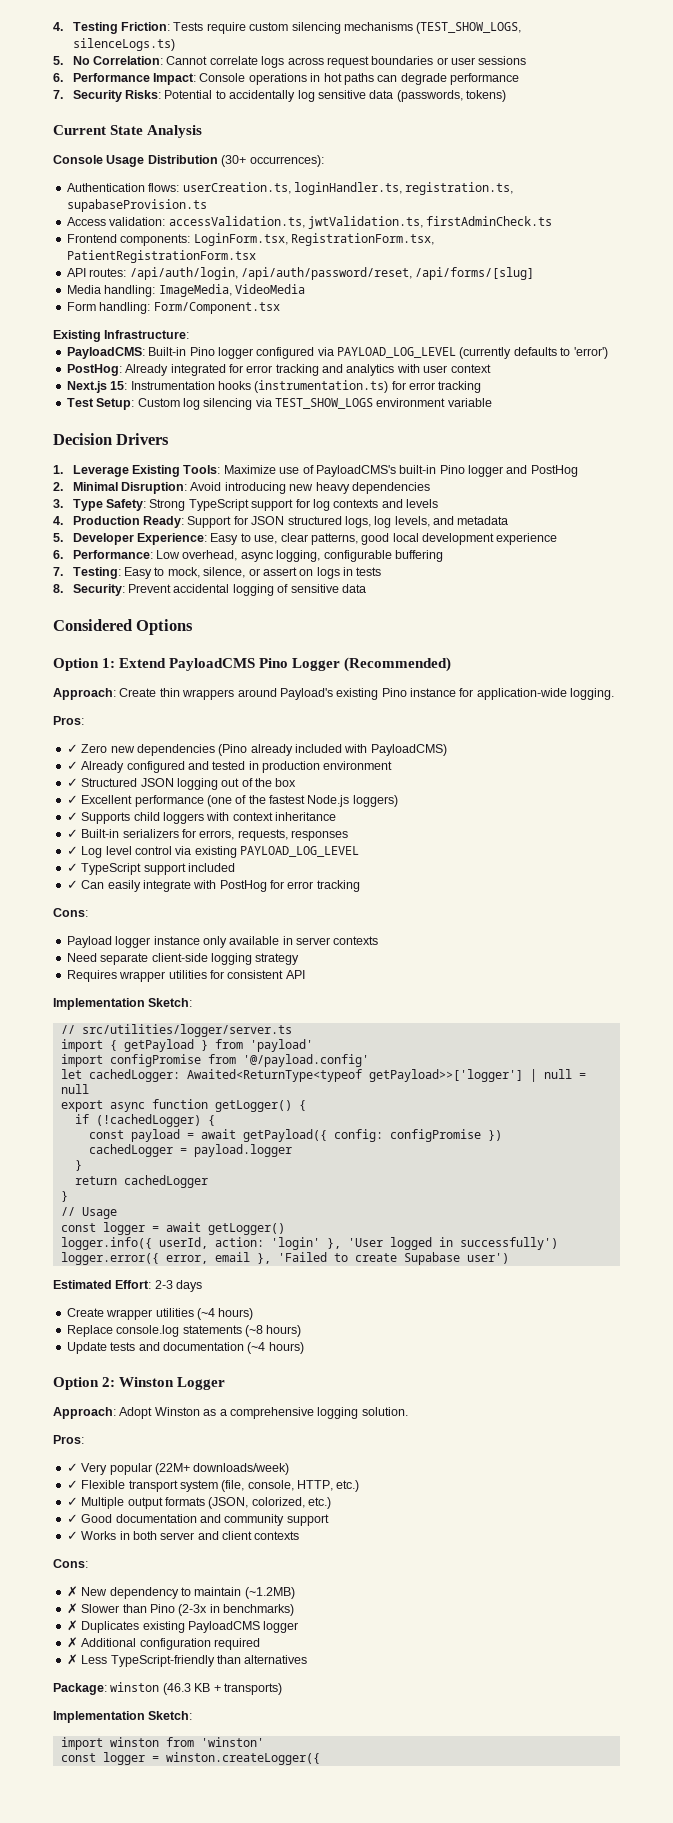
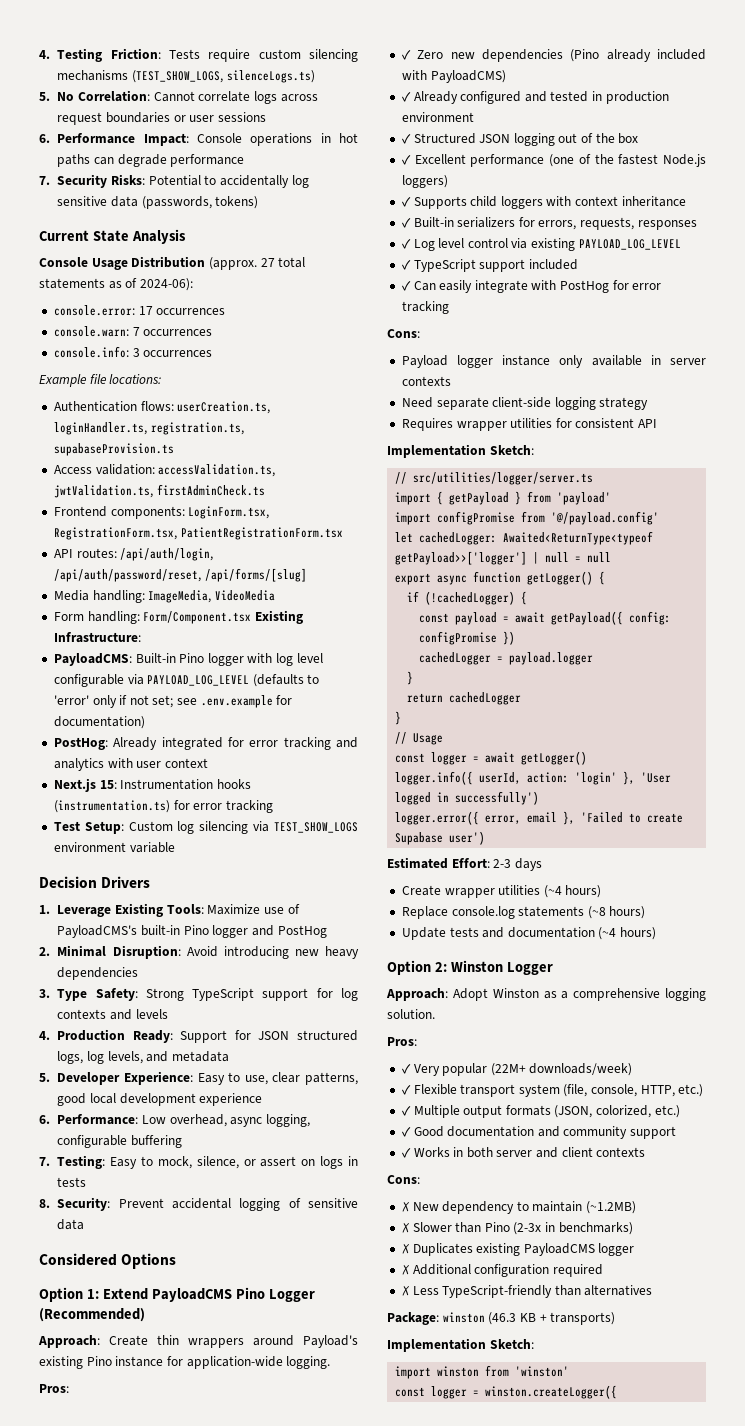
- Console Usage Distribution (30+ occurrences):
+ Console Usage Distribution (approx. 27 total statements as of 2024-06):
+ console.error: 17 occurrences
+ console.warn: 7 occurrences
+ console.info: 3 occurrences
+ Example file locations:
- Form handling: Form/Component.tsx
- Existing Infrastructure:
+ Form handling: Form/Component.tsx Existing Infrastructure:
- PayloadCMS: Built-in Pino logger configured via PAYLOAD_LOG_LEVEL (currently defaults to 'error')
+ PayloadCMS: Built-in Pino logger with log level configurable via PAYLOAD_LOG_LEVEL (defaults to 'error' only if not set; see .env.example for documentation)

